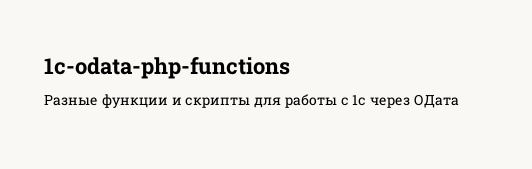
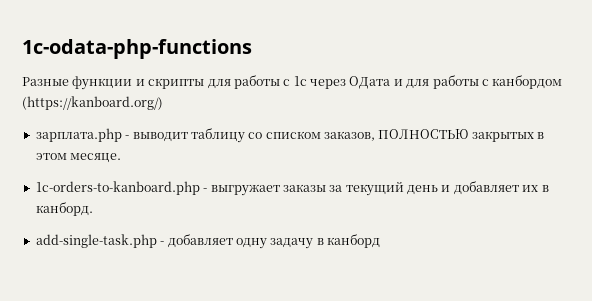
- Разные функции и скрипты для работы с 1с через ОДата
+ Разные функции и скрипты для работы с 1с через ОДата и для работы с канбордом (https://kanboard.org/)
+ зарплата.php - выводит таблицу со списком заказов, ПОЛНОСТЬЮ закрытых в этом месяце.
+ 1c-orders-to-kanboard.php - выгружает заказы за текущий день и добавляет их в канборд.
+ add-single-task.php - добавляет одну задачу в канборд

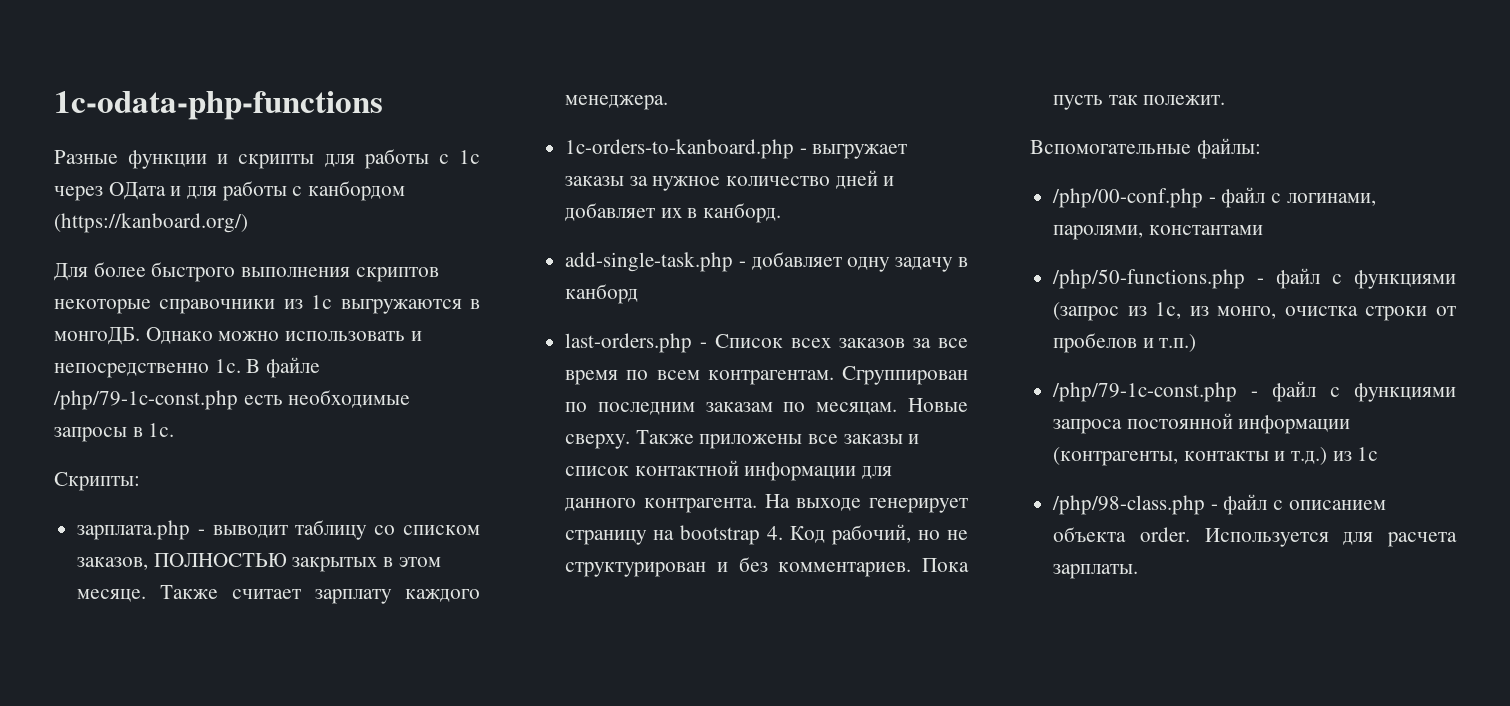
+ Для более быстрого выполнения скриптов некоторые справочники из 1с выгружаются в монгоДБ. Однако можно использовать и непосредственно 1с. В файле /php/79-1c-const.php есть необходимые запросы в 1с.
+ Скрипты:
+ Также считает зарплату каждого менеджера.
- 1c-orders-to-kanboard.php - выгружает заказы за текущий день и добавляет их в канборд.
+ 1c-orders-to-kanboard.php - выгружает заказы за нужное количество дней и добавляет их в канборд.
+ last-orders.php - Список всех заказов за все время по всем контрагентам. Сгруппирован по последним заказам по месяцам. Новые сверху. Также приложены все заказы и список контактной информации для данного контрагента. На выходе генерирует страницу на bootstrap 4. Код рабочий, но не структурирован и без комментариев. Пока пусть так полежит.
+ Вспомогательные файлы:
+ /php/00-conf.php - файл с логинами, паролями, константами
+ /php/50-functions.php - файл с функциями (запрос из 1с, из монго, очистка строки от пробелов и т.п.)
+ /php/79-1c-const.php - файл с функциями запроса постоянной информации (контрагенты, контакты и т.д.) из 1с
+ /php/98-class.php - файл с описанием объекта order. Используется для расчета зарплаты.

